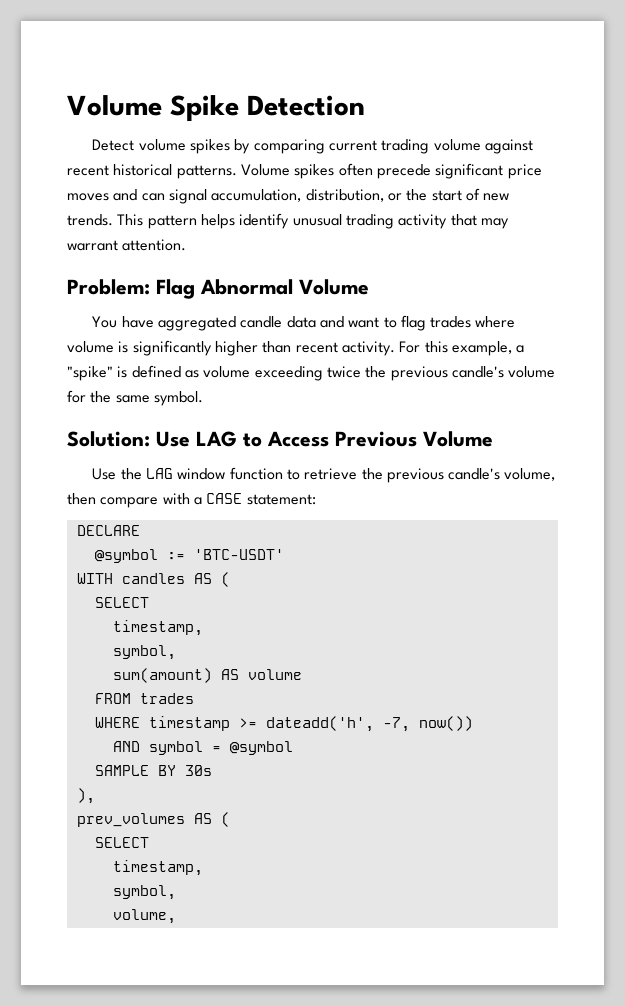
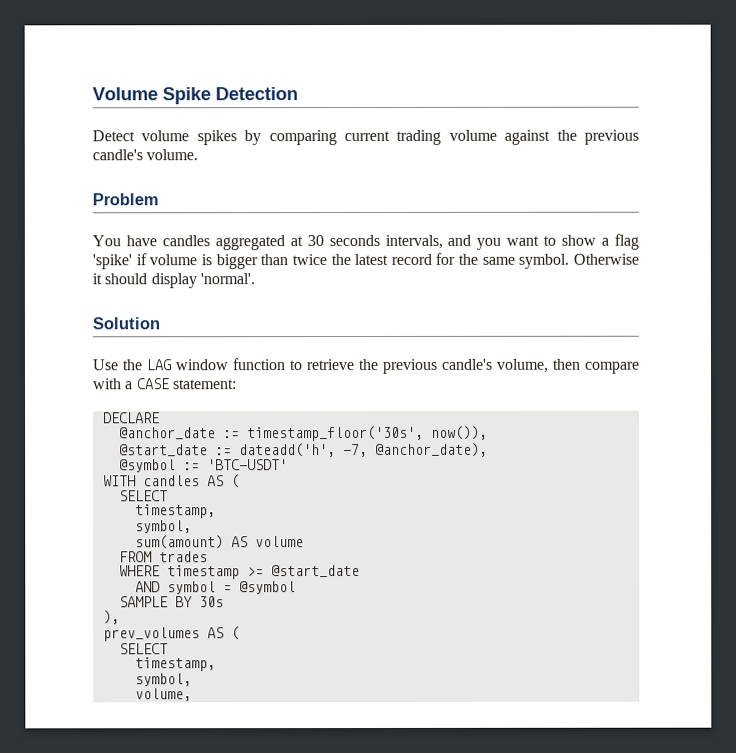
- Detect volume spikes by comparing current trading volume against recent historical patterns. Volume spikes often precede significant price moves and can signal accumulation, distribution, or the start of new trends. This pattern helps identify unusual trading activity that may warrant attention.
- Problem: Flag Abnormal Volume
- You have aggregated candle data and want to flag trades where volume is significantly higher than recent activity. For this example, a "spike" is defined as volume exceeding twice the previous candle's volume for the same symbol.
- Solution: Use LAG to Access Previous Volume
+ Detect volume spikes by comparing current trading volume against the previous candle's volume.
+ Problem
+ You have candles aggregated at 30 seconds intervals, and you want to show a flag 'spike' if volume is bigger than twice the latest record for the same symbol. Otherwise it should display 'normal'.
+ Solution
+ @anchor_date := timestamp_floor('30s', now()),
+ @start_date := dateadd('h', -7, @anchor_date),
- WHERE timestamp >= dateadd('h', -7, now())
+ WHERE timestamp >= @start_date

